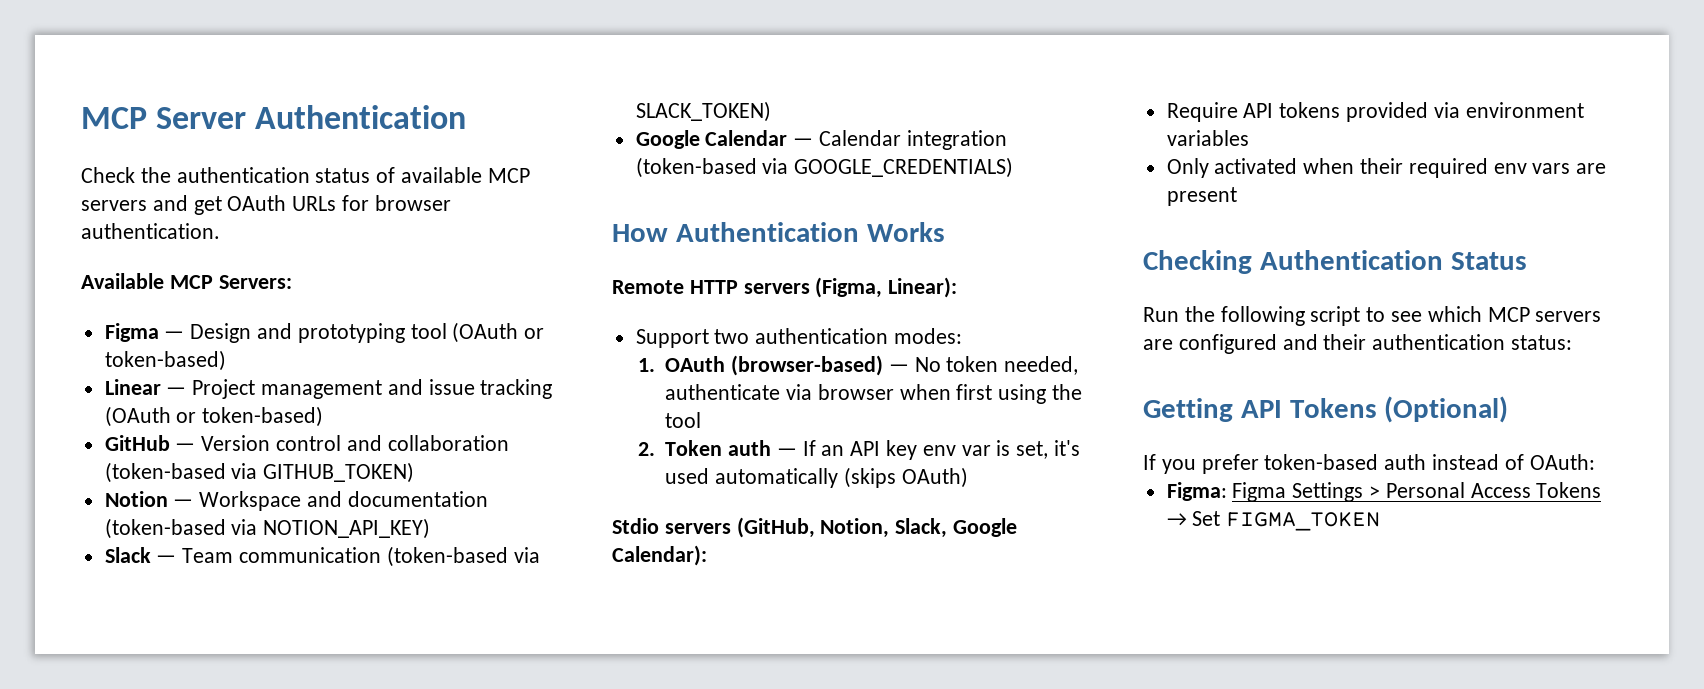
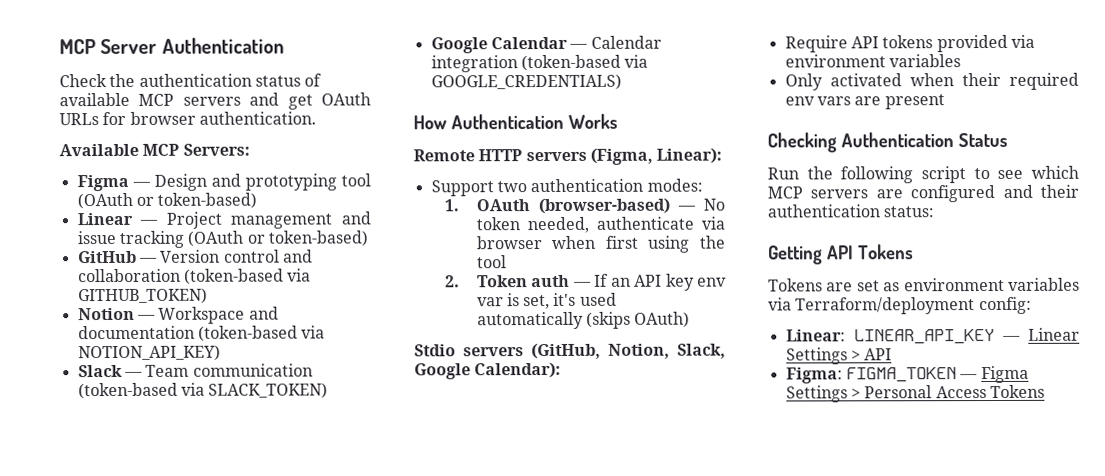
- Getting API Tokens (Optional)
- If you prefer token-based auth instead of OAuth:
+ Getting API Tokens
+ Tokens are set as environment variables via Terraform/deployment config:
+ Linear: LINEAR_API_KEY — Linear Settings > API
- Figma: Figma Settings > Personal Access Tokens → Set FIGMA_TOKEN
+ Figma: FIGMA_TOKEN — Figma Settings > Personal Access Tokens

